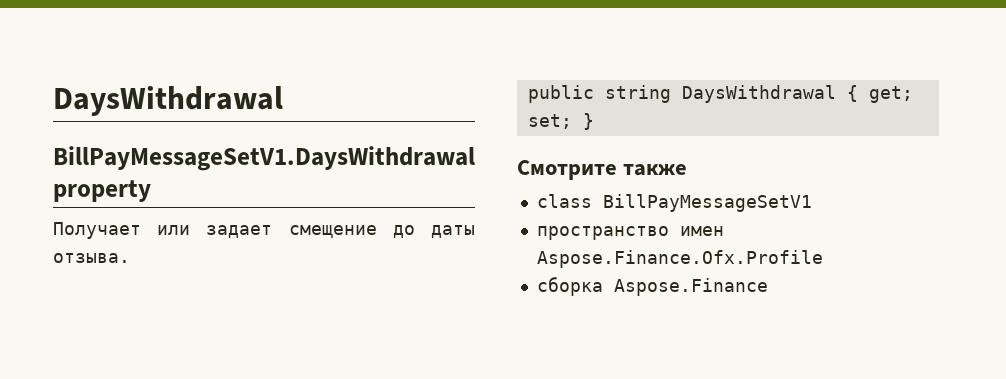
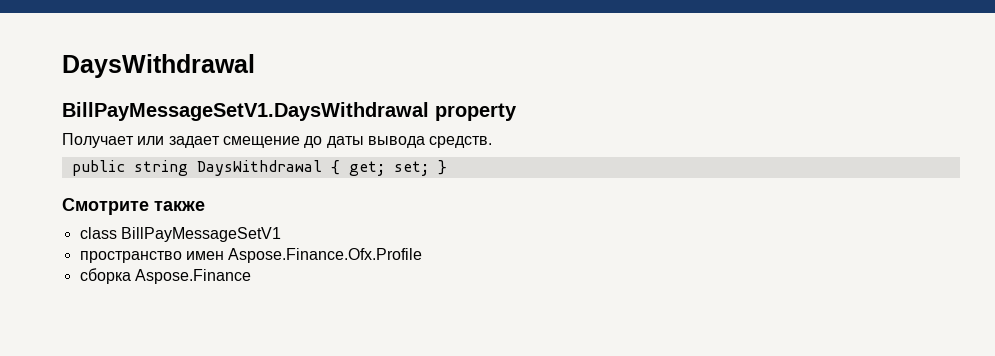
- Получает или задает смещение до даты отзыва.
+ Получает или задает смещение до даты вывода средств.

